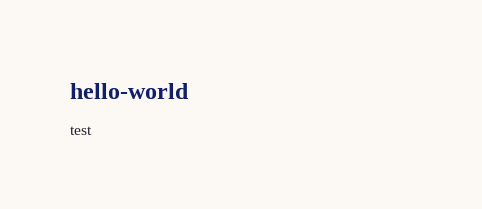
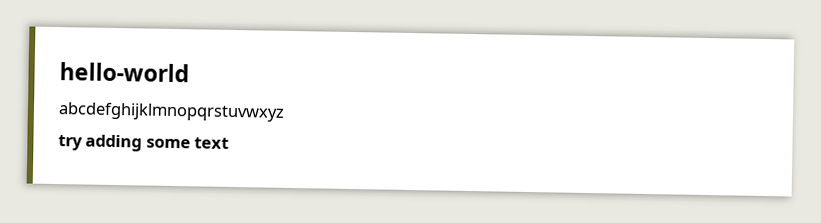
- test
+ abcdefghijklmnopqrstuvwxyz
+ try adding some text

